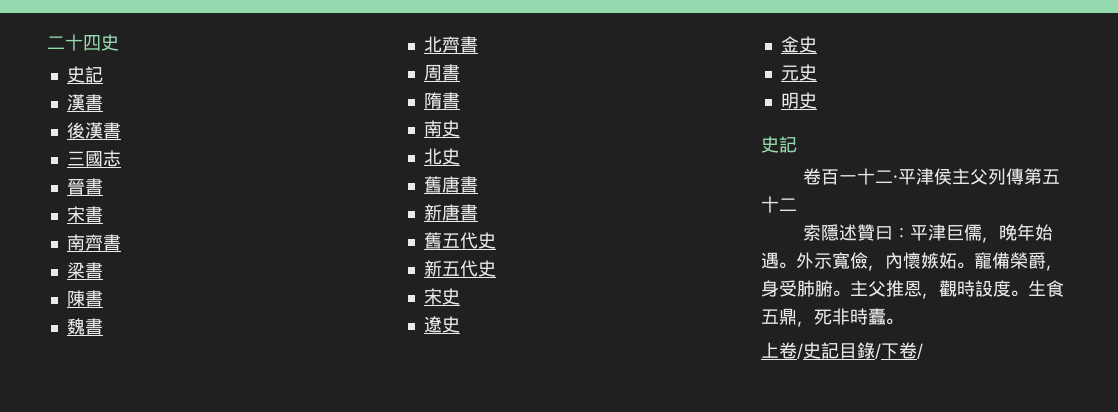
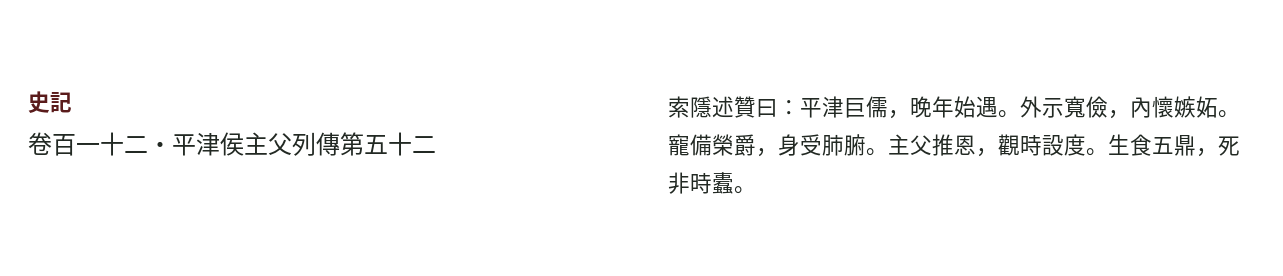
- 二十四史
- 史記
- 漢書
- 後漢書
- 三國志
- 晉書
- 宋書
- 南齊書
- 梁書
- 陳書
- 魏書
- 北齊書
- 周書
- 隋書
- 南史
- 北史
- 舊唐書
- 新唐書
- 舊五代史
- 新五代史
- 宋史
- 遼史
- 金史
- 元史
- 明史
- 上卷/史記目錄/下卷/

